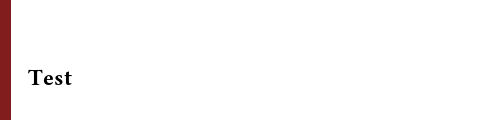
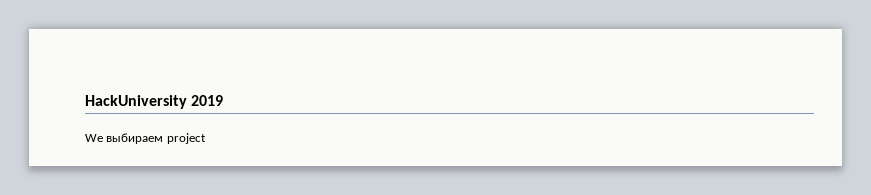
- Test
+ HackUniversity 2019
+ We выбираем project

